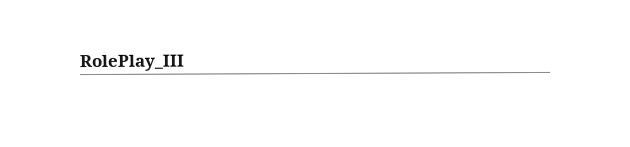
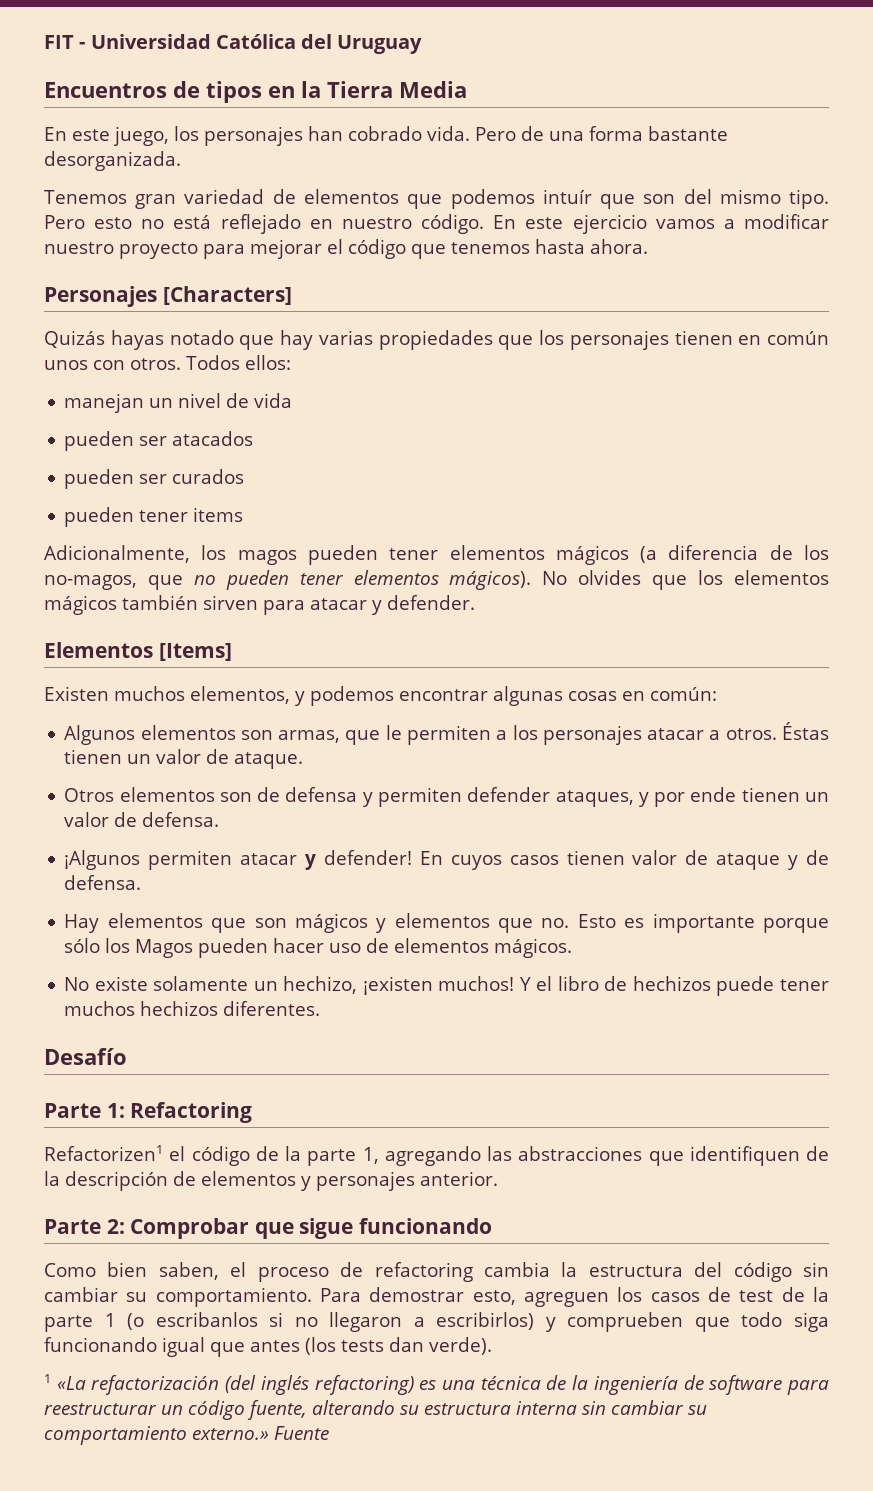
- RolePlay_III
+ FIT - Universidad Católica del Uruguay
+ Encuentros de tipos en la Tierra Media
+ En este juego, los personajes han cobrado vida. Pero de una forma bastante desorganizada.
+ Tenemos gran variedad de elementos que podemos intuír que son del mismo tipo. Pero esto no está reflejado en nuestro código. En este ejercicio vamos a modificar nuestro proyecto para mejorar el código que tenemos hasta ahora.
+ Personajes [Characters]
+ Quizás hayas notado que hay varias propiedades que los personajes tienen en común unos con otros. Todos ellos:
+ manejan un nivel de vida
+ pueden ser atacados
+ pueden ser curados
+ pueden tener items
+ Adicionalmente, los magos pueden tener elementos mágicos (a diferencia de los no-magos, que no pueden tener elementos mágicos). No olvides que los elementos mágicos también sirven para atacar y defender.
+ Elementos [Items]
+ Existen muchos elementos, y podemos encontrar algunas cosas en común:
+ Algunos elementos son armas, que le permiten a los personajes atacar a otros. Éstas tienen un valor de ataque.
+ Otros elementos son de defensa y permiten defender ataques, y por ende tienen un valor de defensa.
+ ¡Algunos permiten atacar y defender! En cuyos casos tienen valor de ataque y de defensa.
+ Hay elementos que son mágicos y elementos que no. Esto es importante porque sólo los Magos pueden hacer uso de elementos mágicos.
+ No existe solamente un hechizo, ¡existen muchos! Y el libro de hechizos puede tener muchos hechizos diferentes.
+ Desafío
+ Parte 1: Refactoring
+ Refactorizen1 el código de la parte 1, agregando las abstracciones que identifiquen de la descripción de elementos y personajes anterior.
+ Parte 2: Comprobar que sigue funcionando
+ Como bien saben, el proceso de refactoring cambia la estructura del código sin cambiar su comportamiento. Para demostrar esto, agreguen los casos de test de la parte 1 (o escribanlos si no llegaron a escribirlos) y comprueben que todo siga funcionando igual que antes (los tests dan verde).
+ 1 «La refactorización (del inglés refactoring) es una técnica de la ingeniería de software para reestructurar un código fuente, alterando su estructura interna sin cambiar su comportamiento externo.» Fuente

